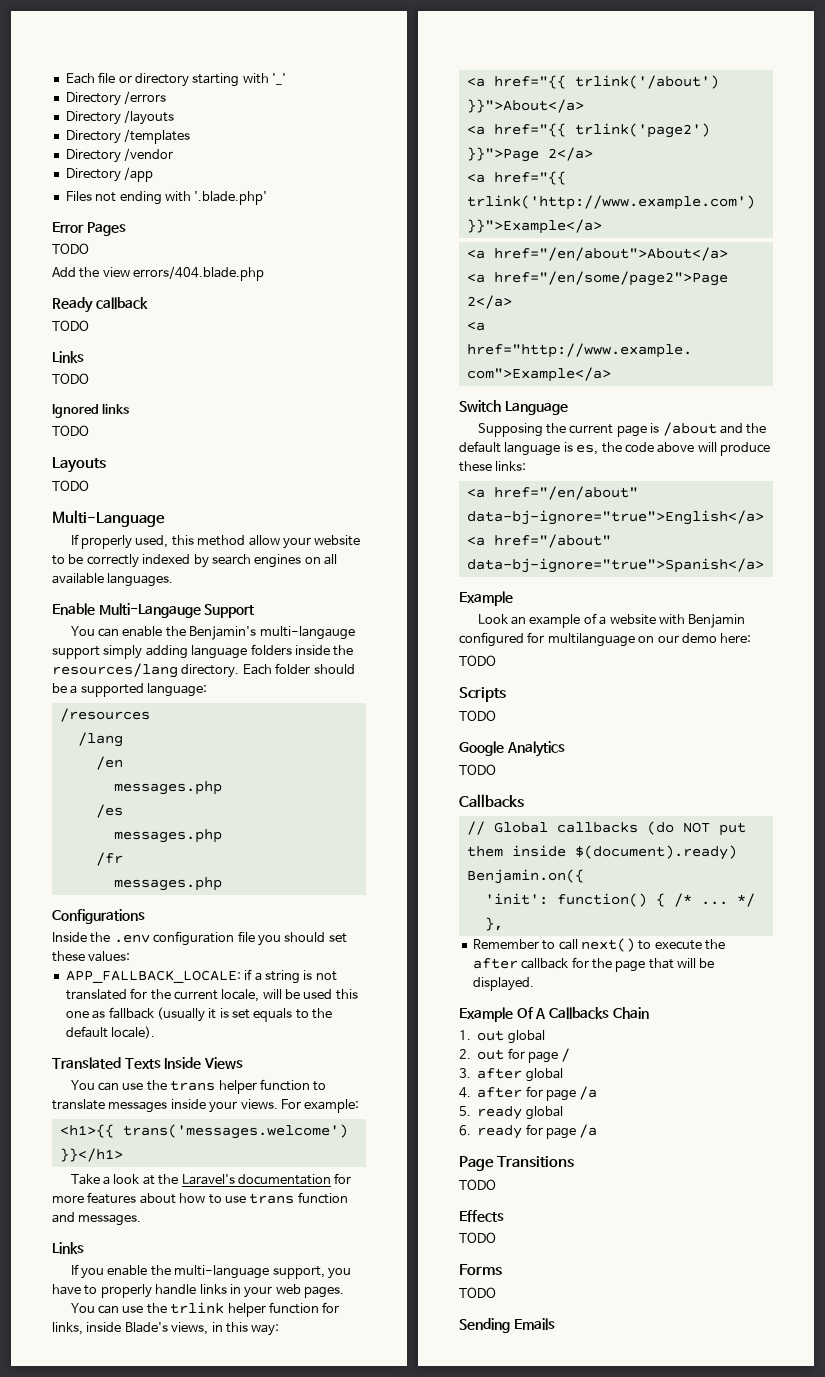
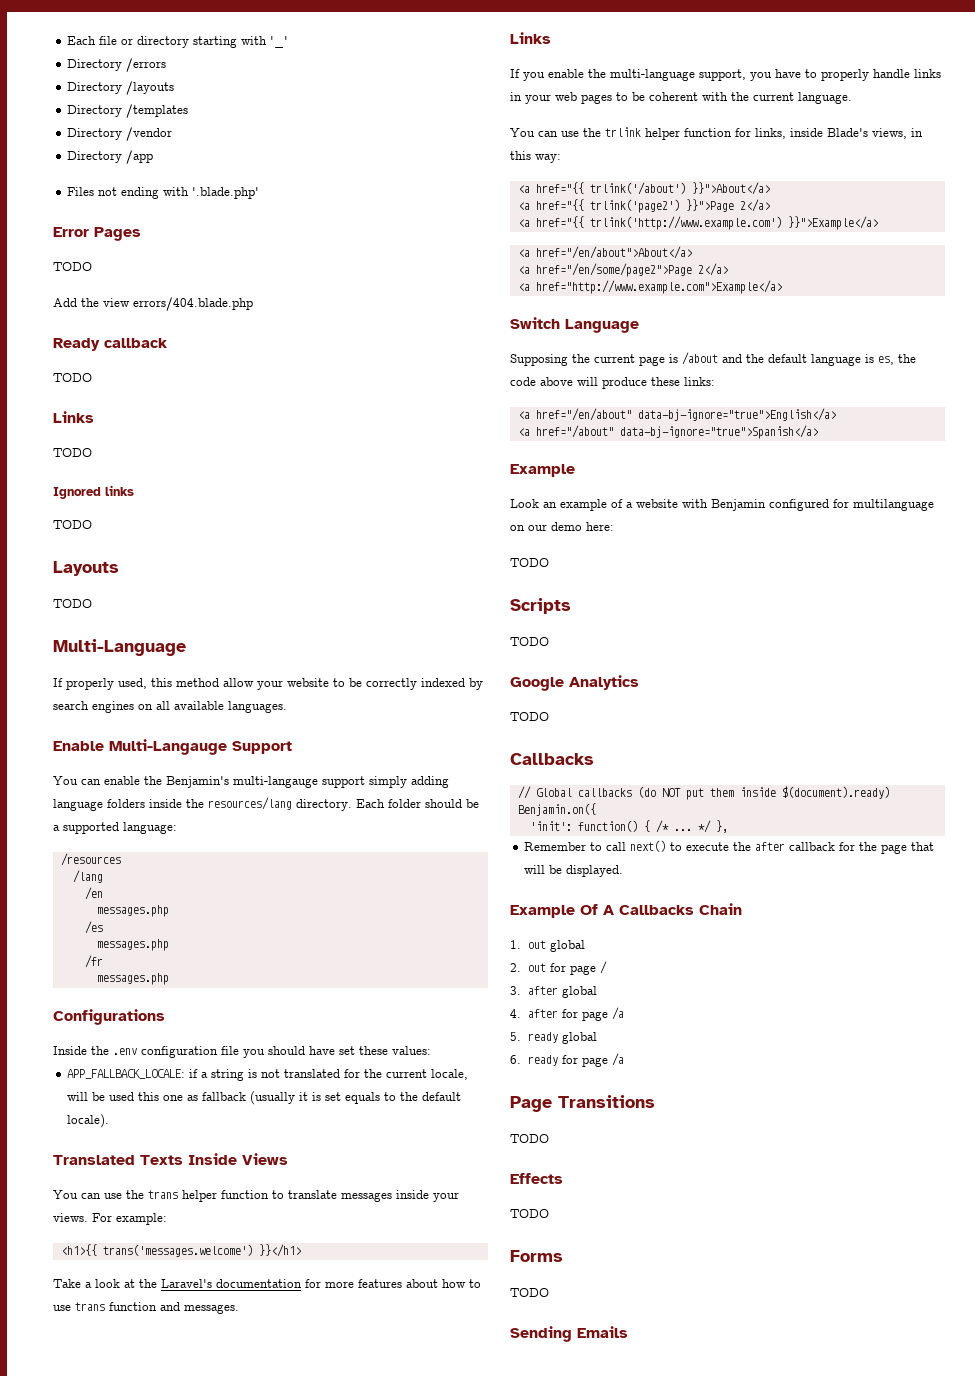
- Inside the .env configuration file you should set these values:
+ Inside the .env configuration file you should have set these values:
- If you enable the multi-language support, you have to properly handle links in your web pages.
+ If you enable the multi-language support, you have to properly handle links in your web pages to be coherent with the current language.

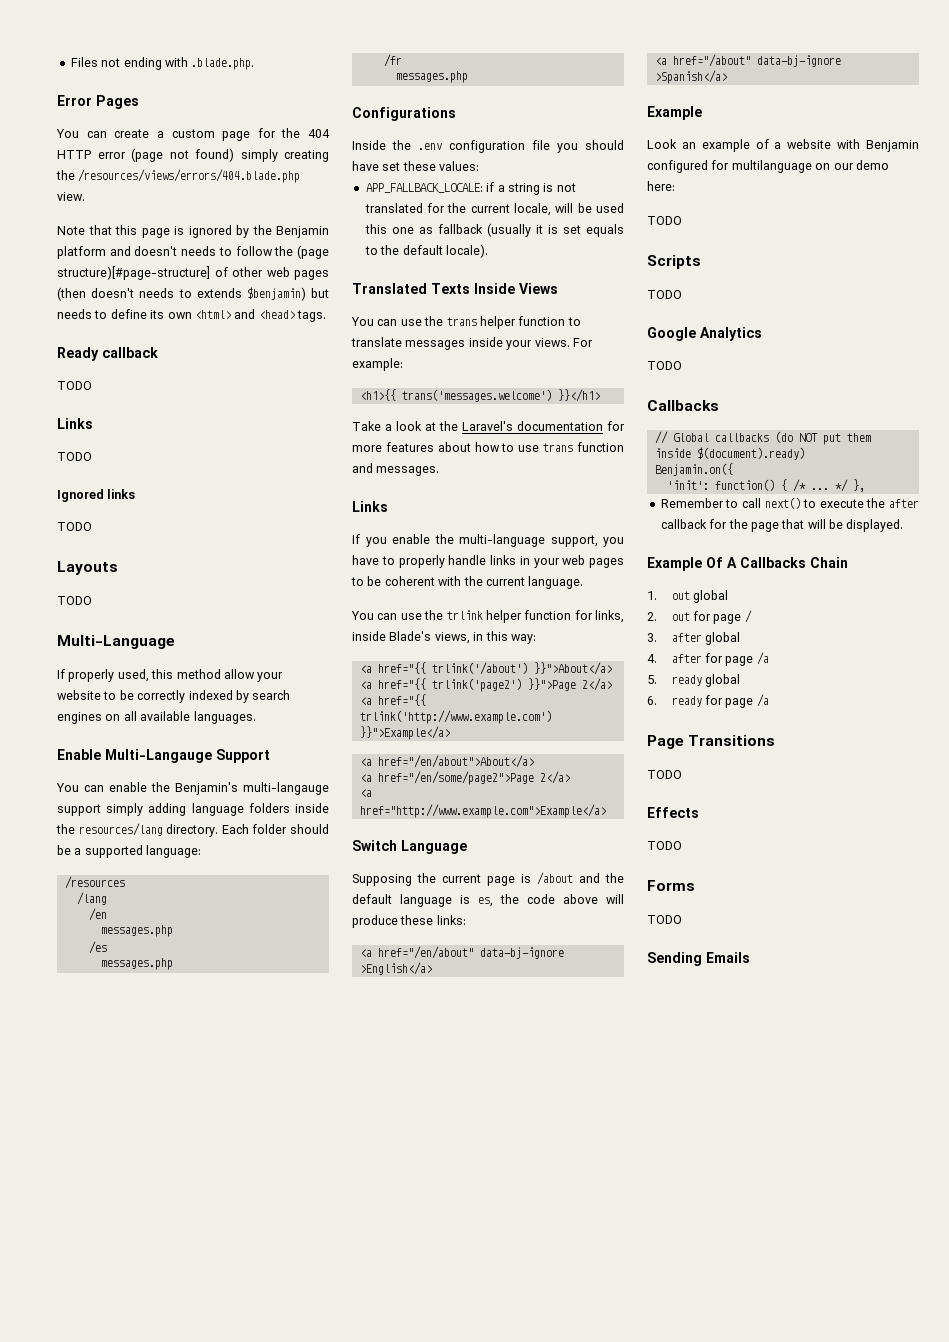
- Each file or directory starting with '_'
- Directory /errors
- Directory /layouts
- Directory /templates
- Directory /vendor
- Directory /app
- Files not ending with '.blade.php'
+ Files not ending with .blade.php.
  Error Pages
- TODO
- Add the view errors/404.blade.php
+ You can create a custom page for the 404 HTTP error (page not found) simply creating the /resources/views/errors/404.blade.php view.
+ Note that this page is ignored by the Benjamin platform and doesn't needs to follow the (page structure)[#page-structure] of other web pages (then doesn't needs to extends $benjamin) but needs to define its own <html> and <head> tags.
- <a href="/en/about" data-bj-ignore="true">English</a>
+ <a href="/en/about" data-bj-ignore >English</a>
- <a href="/about" data-bj-ignore="true">Spanish</a>
+ <a href="/about" data-bj-ignore >Spanish</a>

